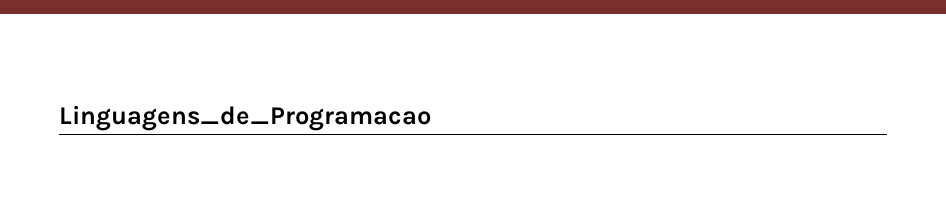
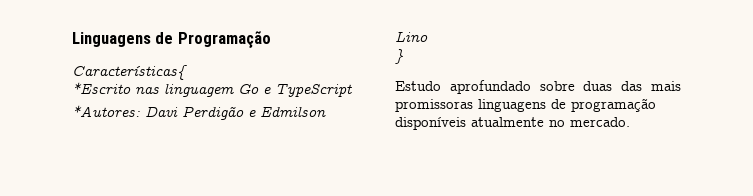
- Linguagens_de_Programacao
+ Linguagens de Programação
+ Características{
+ *Escrito nas linguagem Go e TypeScript
+ *Autores: Davi Perdigão e Edmilson Lino
+ }
+ Estudo aprofundado sobre duas das mais promissoras linguagens de programação disponíveis atualmente no mercado.

